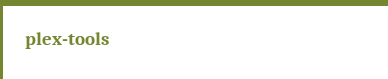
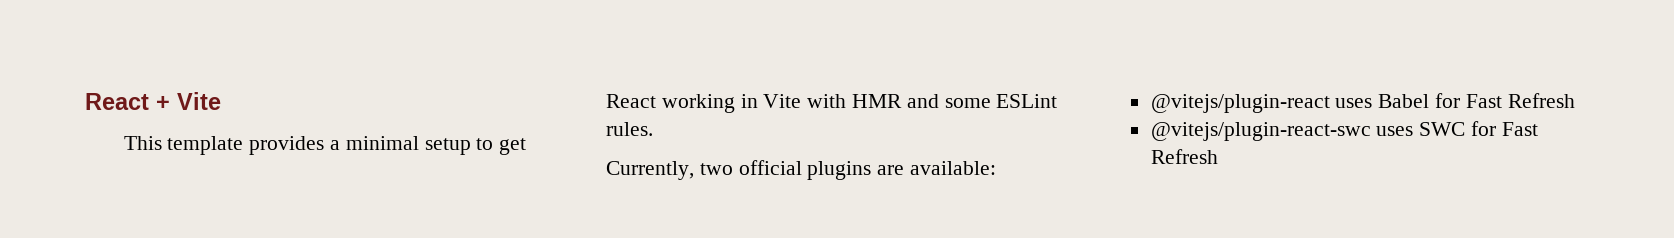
- plex-tools
+ React + Vite
+ This template provides a minimal setup to get React working in Vite with HMR and some ESLint rules.
+ Currently, two official plugins are available:
+ @vitejs/plugin-react uses Babel for Fast Refresh
+ @vitejs/plugin-react-swc uses SWC for Fast Refresh

